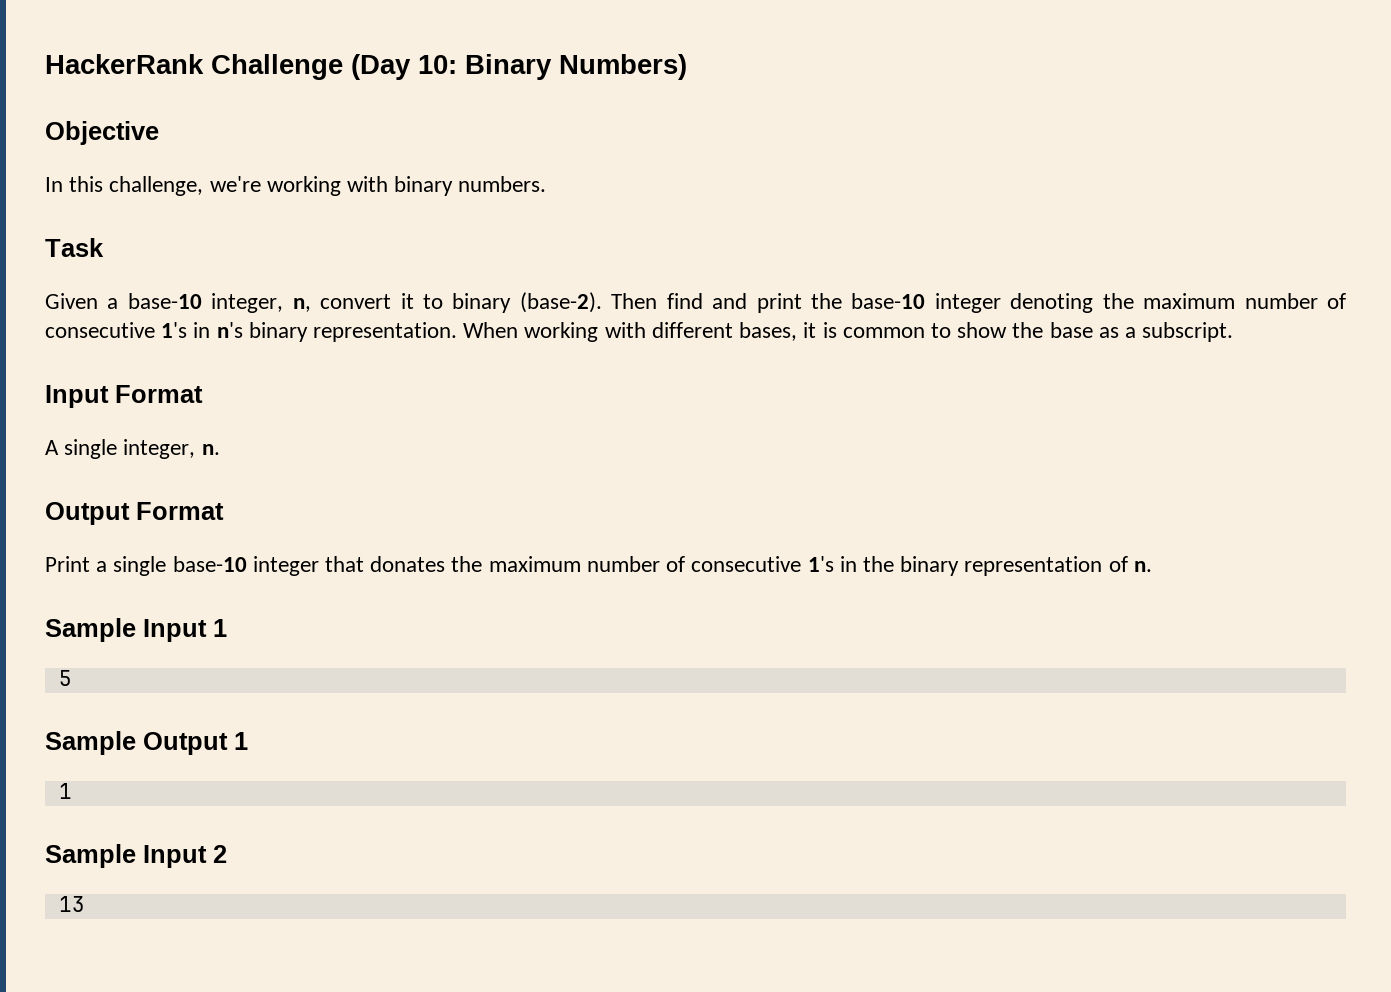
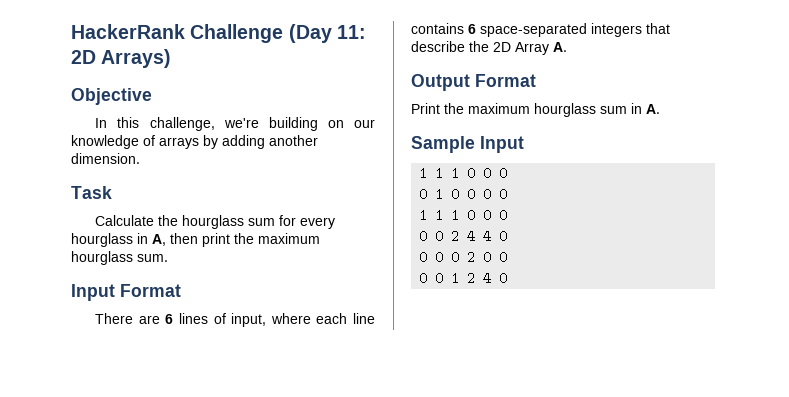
- HackerRank Challenge (Day 10: Binary Numbers)
+ HackerRank Challenge (Day 11: 2D Arrays)
- In this challenge, we're working with binary numbers.
+ In this challenge, we're building on our knowledge of arrays by adding another dimension.
  Task
- Given a base-10 integer, n, convert it to binary (base-2). Then find and print the base-10 integer denoting the maximum number of consecutive 1's in n's binary representation. When working with different bases, it is common to show the base as a subscript.
+ Calculate the hourglass sum for every hourglass in A, then print the maximum hourglass sum.
  Input Format
- A single integer, n.
+ There are 6 lines of input, where each line contains 6 space-separated integers that describe the 2D Array A.
  Output Format
- Print a single base-10 integer that donates the maximum number of consecutive 1's in the binary representation of n.
- Sample Input 1
- 5
- Sample Output 1
- 1
- Sample Input 2
- 13
+ Print the maximum hourglass sum in A.
+ Sample Input
+ 1 1 1 0 0 0
+ 0 1 0 0 0 0
+ 1 1 1 0 0 0
+ 0 0 2 4 4 0
+ 0 0 0 2 0 0
+ 0 0 1 2 4 0

